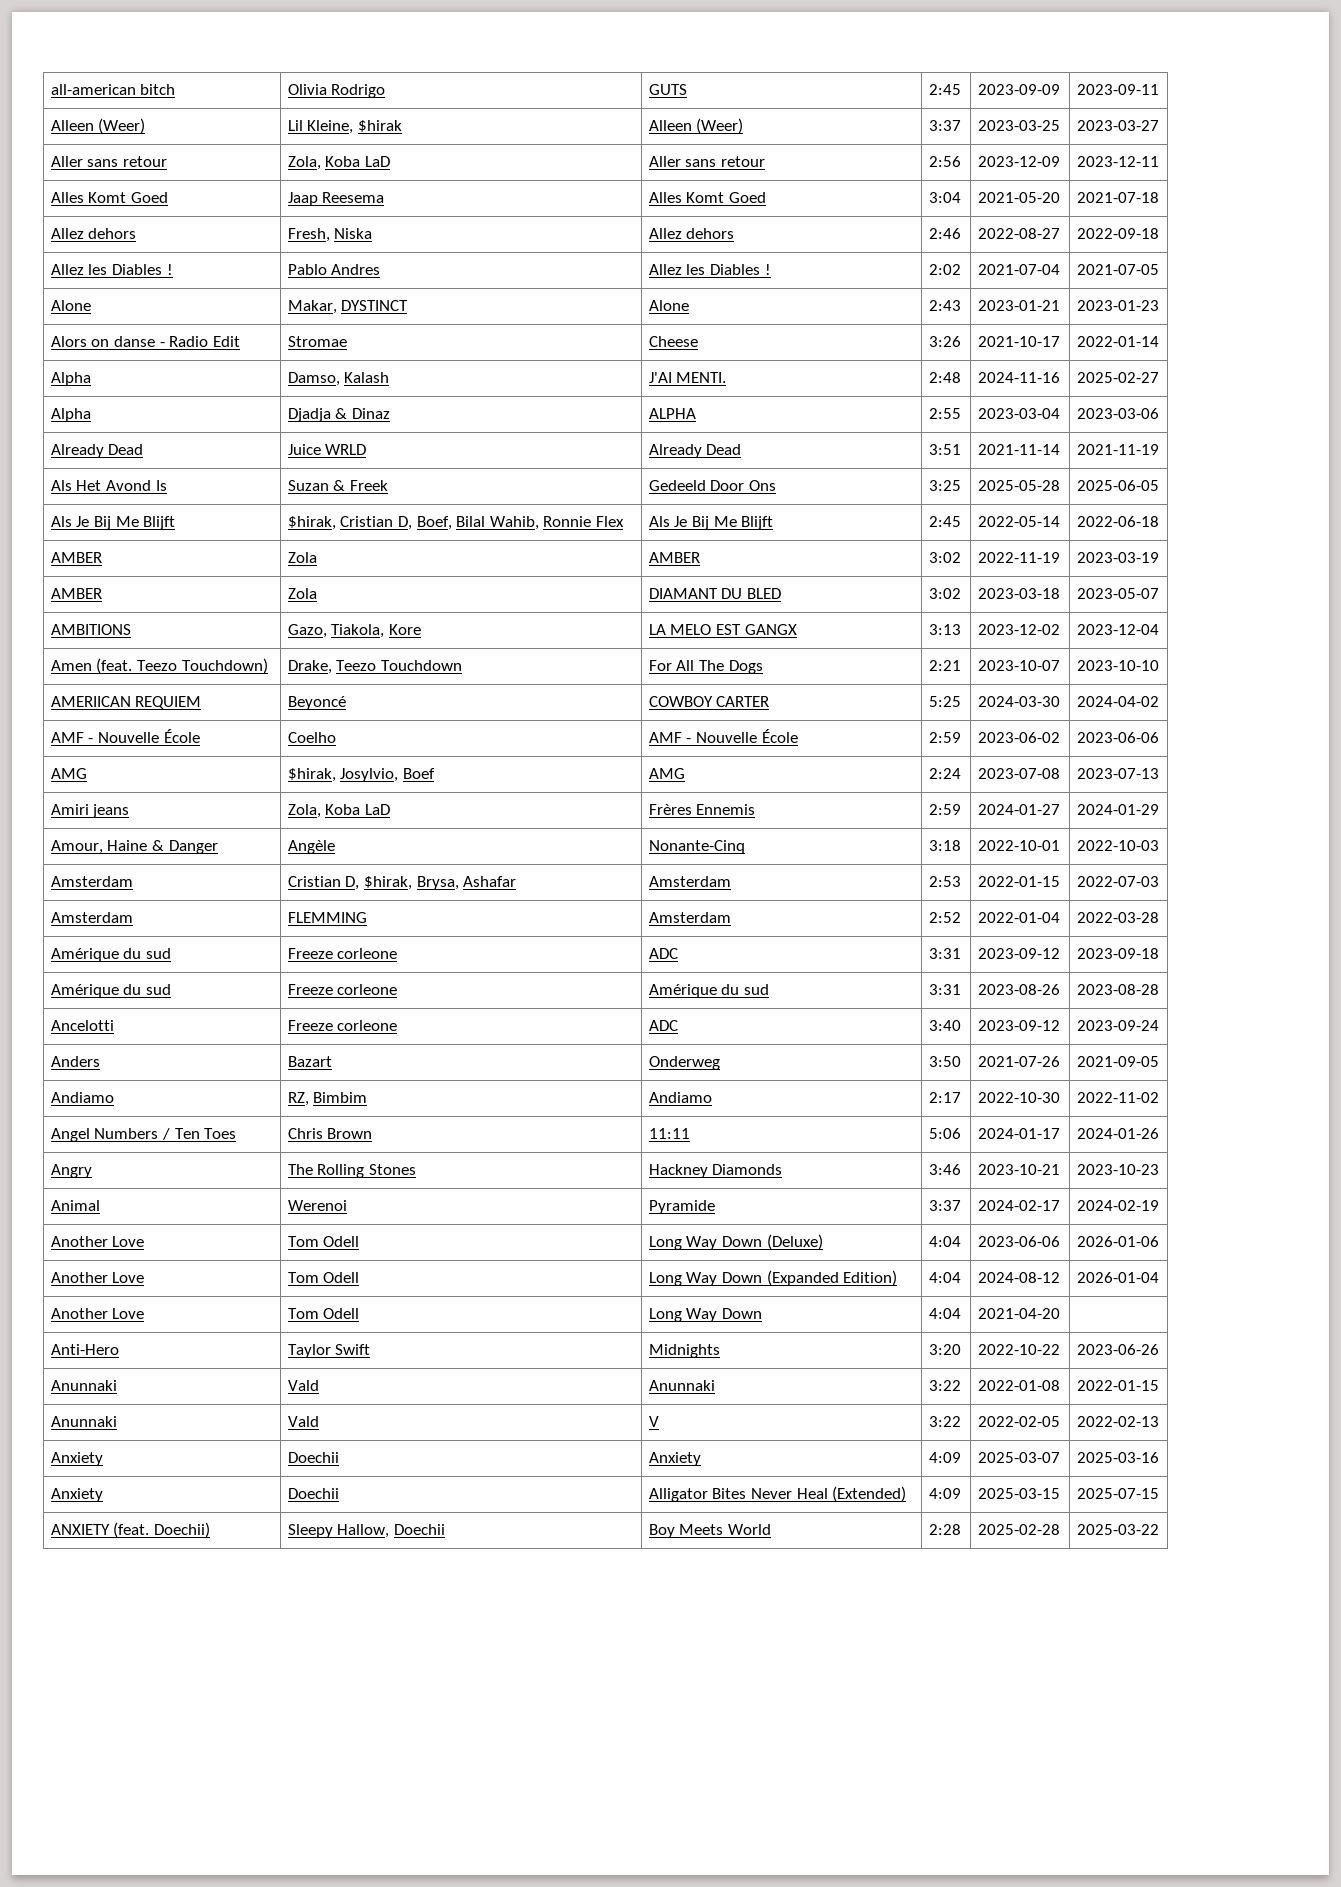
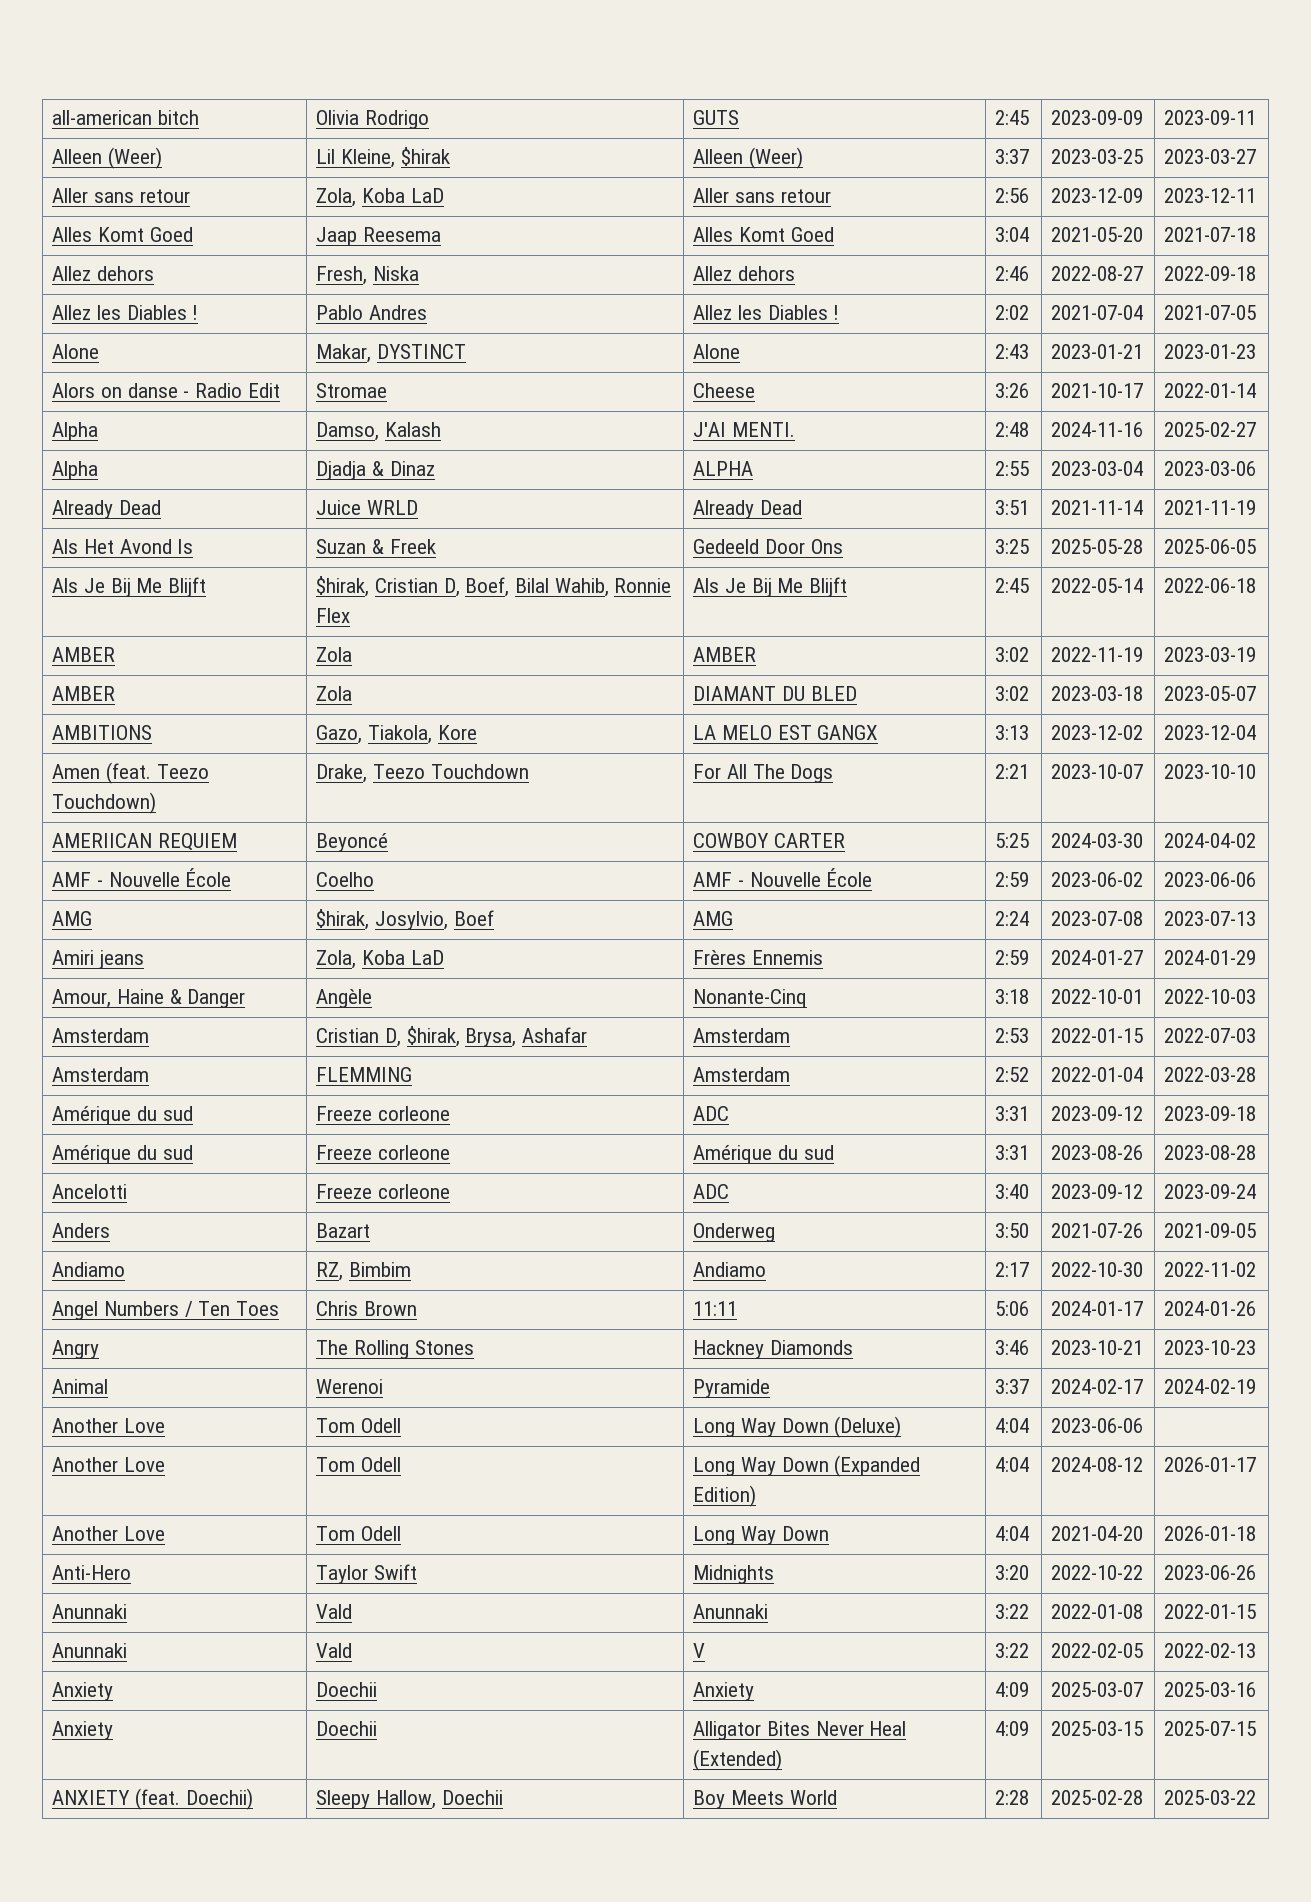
- Another Love | Tom Odell | Long Way Down (Deluxe) | 4:04 | 2023-06-06 | 2026-01-06
+ Another Love | Tom Odell | Long Way Down (Deluxe) | 4:04 | 2023-06-06 |
- Another Love | Tom Odell | Long Way Down (Expanded Edition) | 4:04 | 2024-08-12 | 2026-01-04
+ Another Love | Tom Odell | Long Way Down (Expanded Edition) | 4:04 | 2024-08-12 | 2026-01-17
- Another Love | Tom Odell | Long Way Down | 4:04 | 2021-04-20 |
+ Another Love | Tom Odell | Long Way Down | 4:04 | 2021-04-20 | 2026-01-18

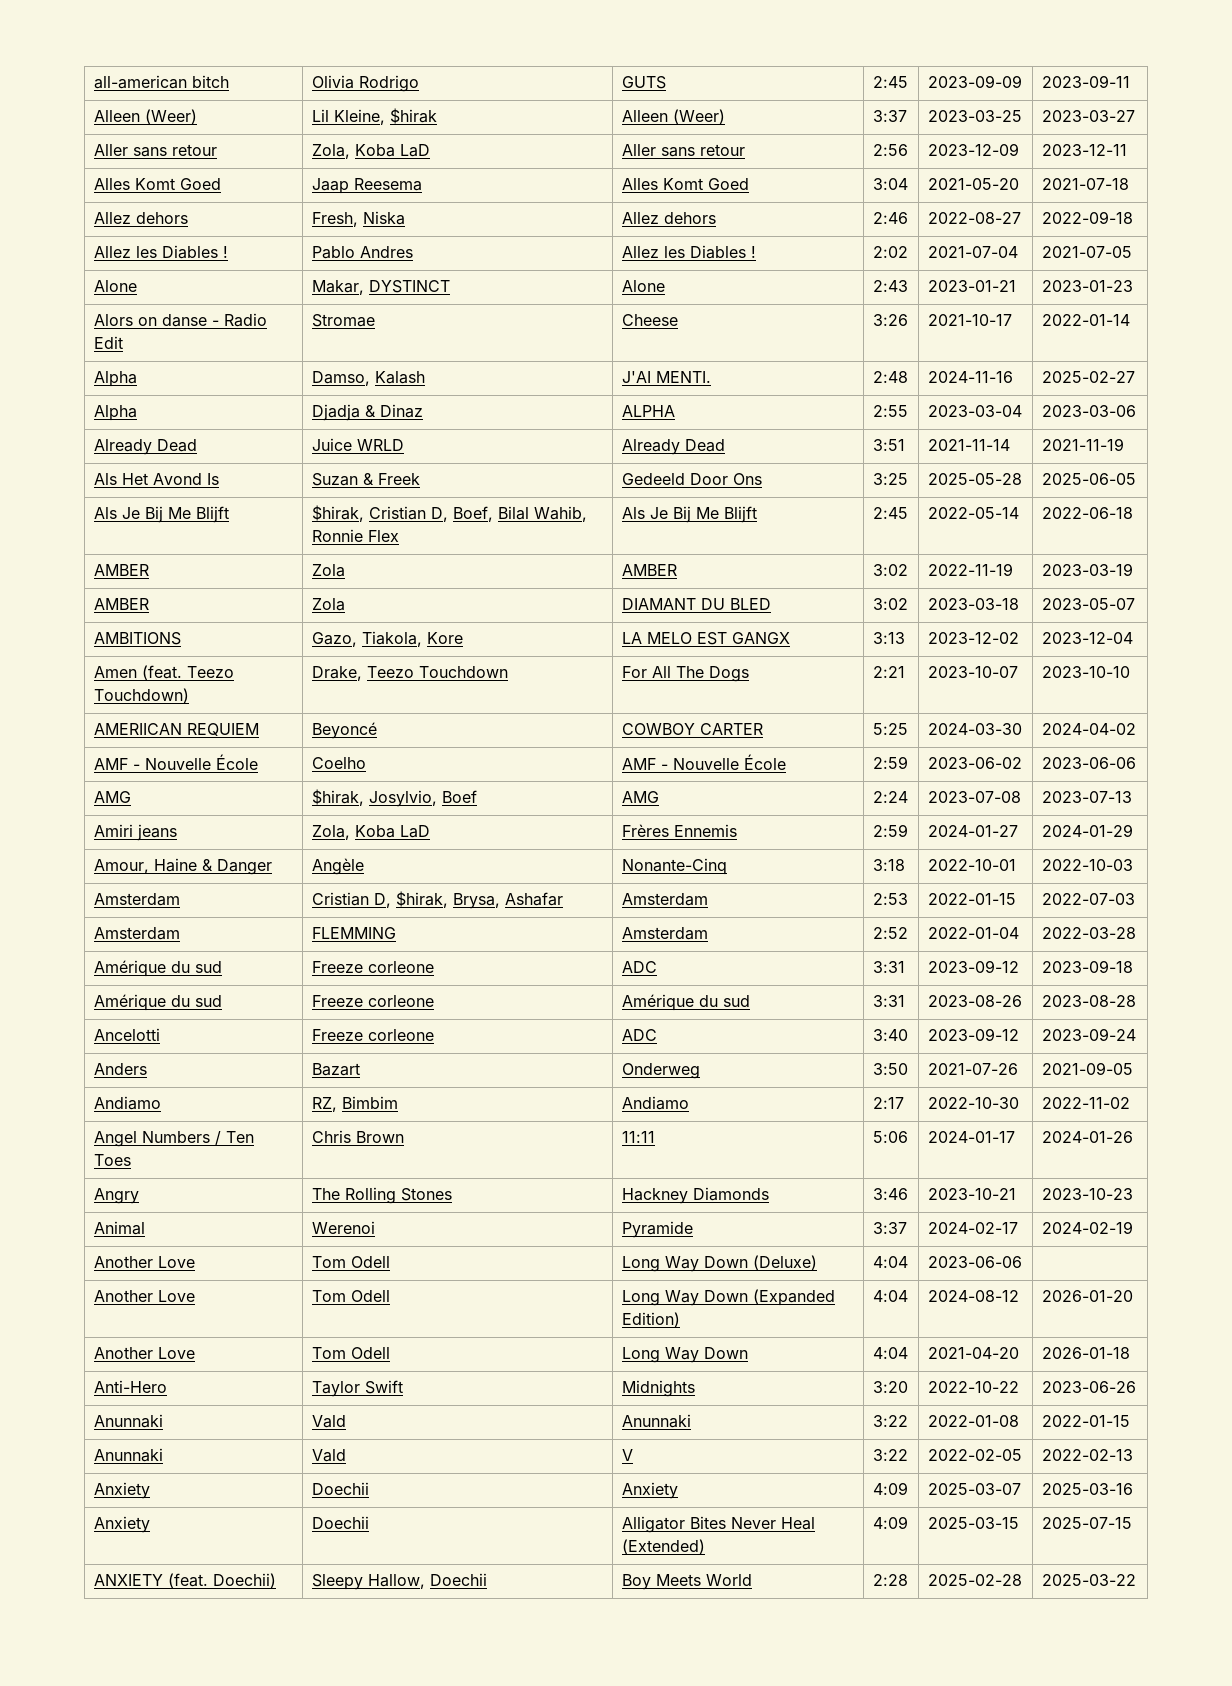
- Another Love | Tom Odell | Long Way Down (Expanded Edition) | 4:04 | 2024-08-12 | 2026-01-17
+ Another Love | Tom Odell | Long Way Down (Expanded Edition) | 4:04 | 2024-08-12 | 2026-01-20

